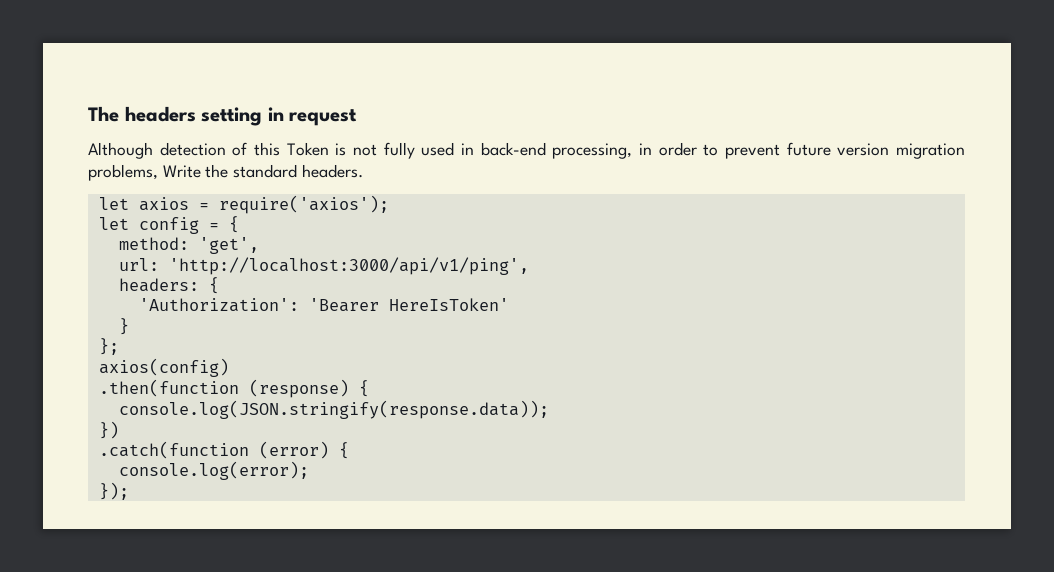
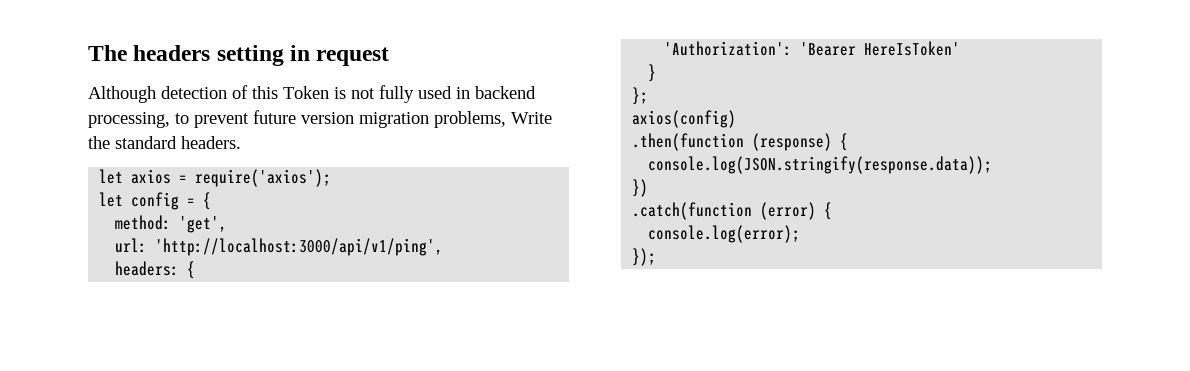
- Although detection of this Token is not fully used in back-end processing, in order to prevent future version migration problems, Write the standard headers.
+ Although detection of this Token is not fully used in backend processing, to prevent future version migration problems, Write the standard headers.

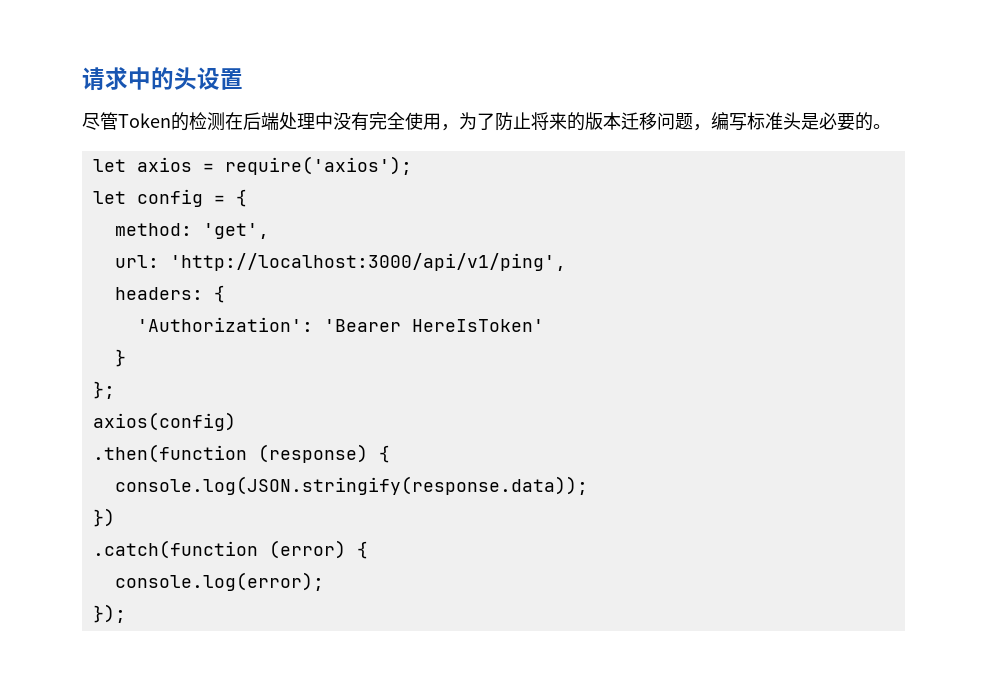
- The headers setting in request
- Although detection of this Token is not fully used in backend processing, to prevent future version migration problems, Write the standard headers.
+ 请求中的头设置
+ 尽管Token的检测在后端处理中没有完全使用，为了防止将来的版本迁移问题，编写标准头是必要的。

